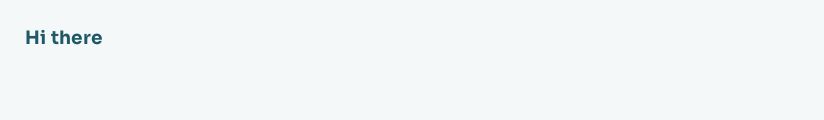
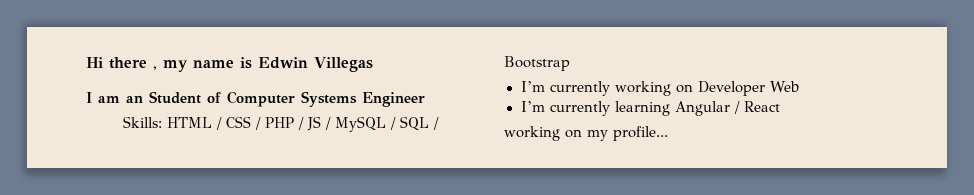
- Hi there
+ Hi there , my name is Edwin Villegas
+ I am an Student of Computer Systems Engineer
+ Skills: HTML / CSS / PHP / JS / MySQL / SQL / Bootstrap
+ I’m currently working on Developer Web
+ I’m currently learning Angular / React
+ working on my profile...

